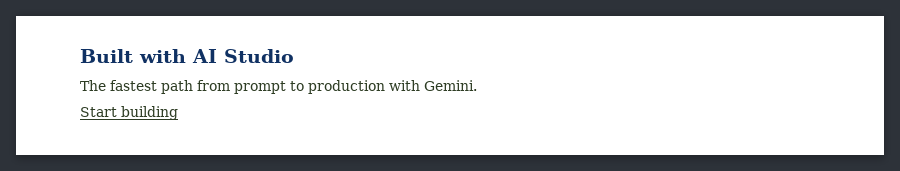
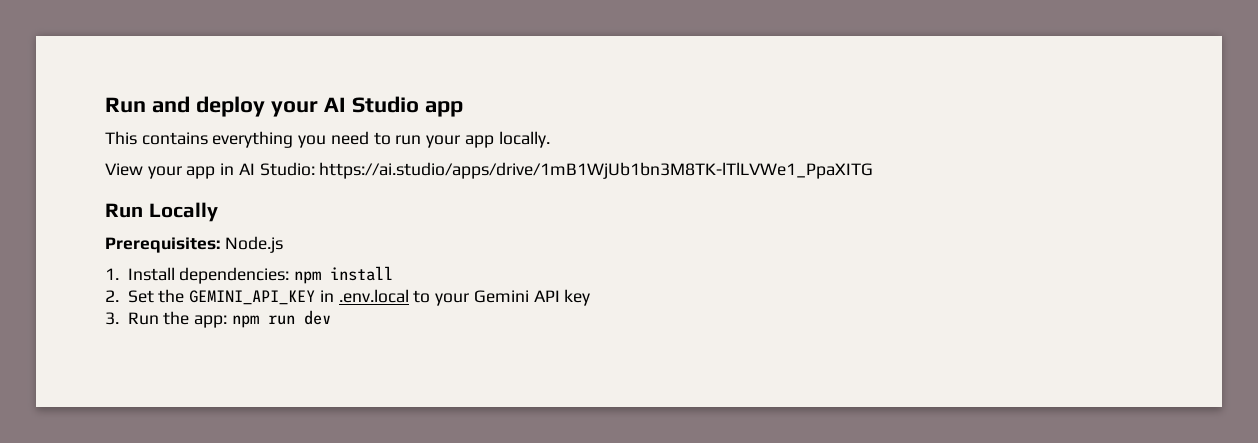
- Built with AI Studio
- The fastest path from prompt to production with Gemini.
- Start building
+ Run and deploy your AI Studio app
+ This contains everything you need to run your app locally.
+ View your app in AI Studio: https://ai.studio/apps/drive/1mB1WjUb1bn3M8TK-lTlLVWe1_PpaXITG
+ Run Locally
+ Prerequisites: Node.js
+ 1. Install dependencies: npm install
+ 2. Set the GEMINI_API_KEY in .env.local to your Gemini API key
+ 3. Run the app: npm run dev

